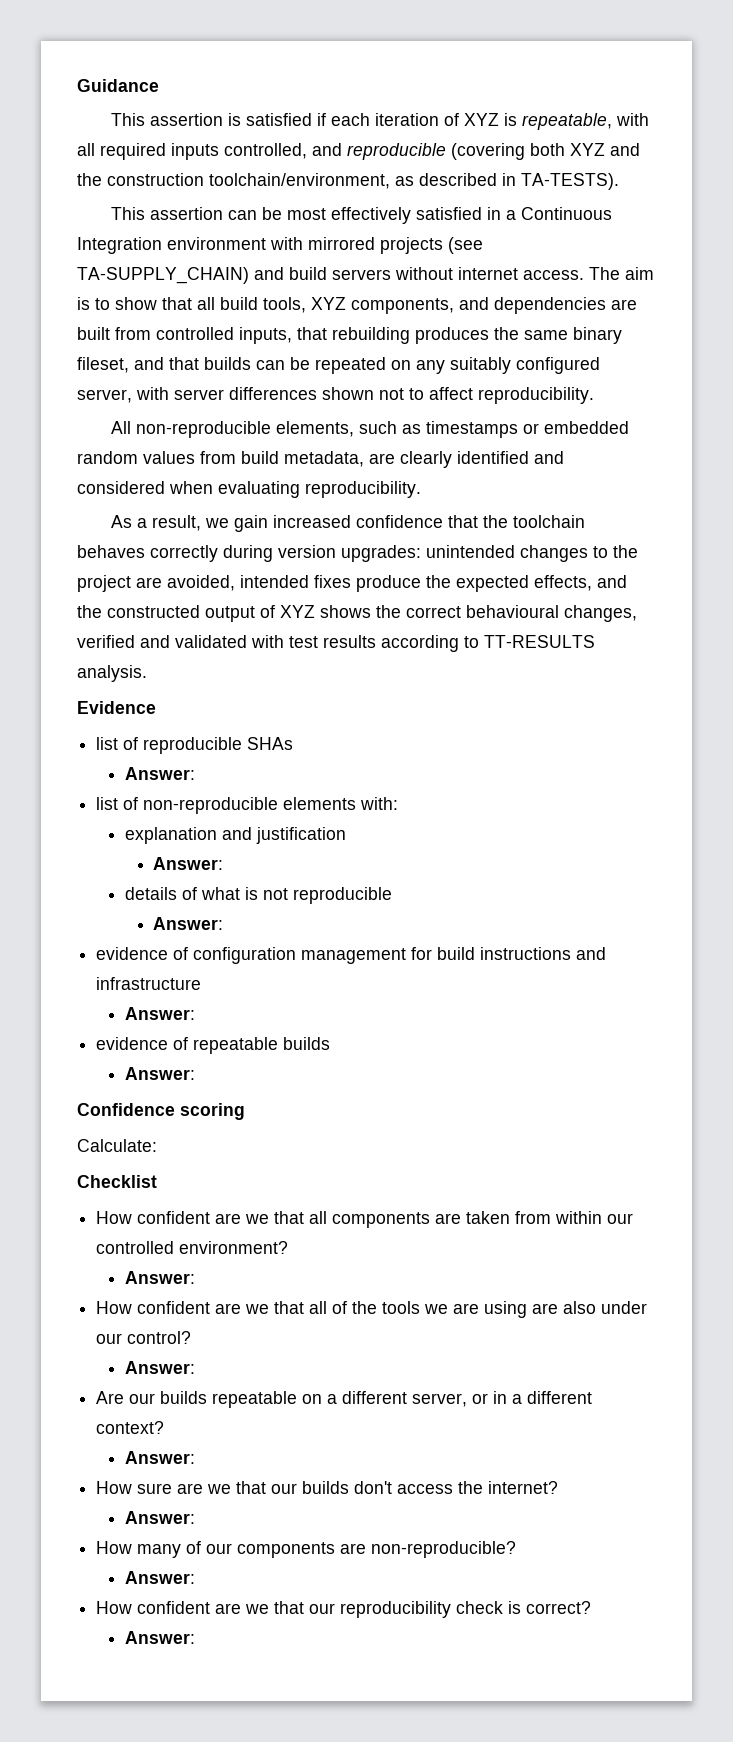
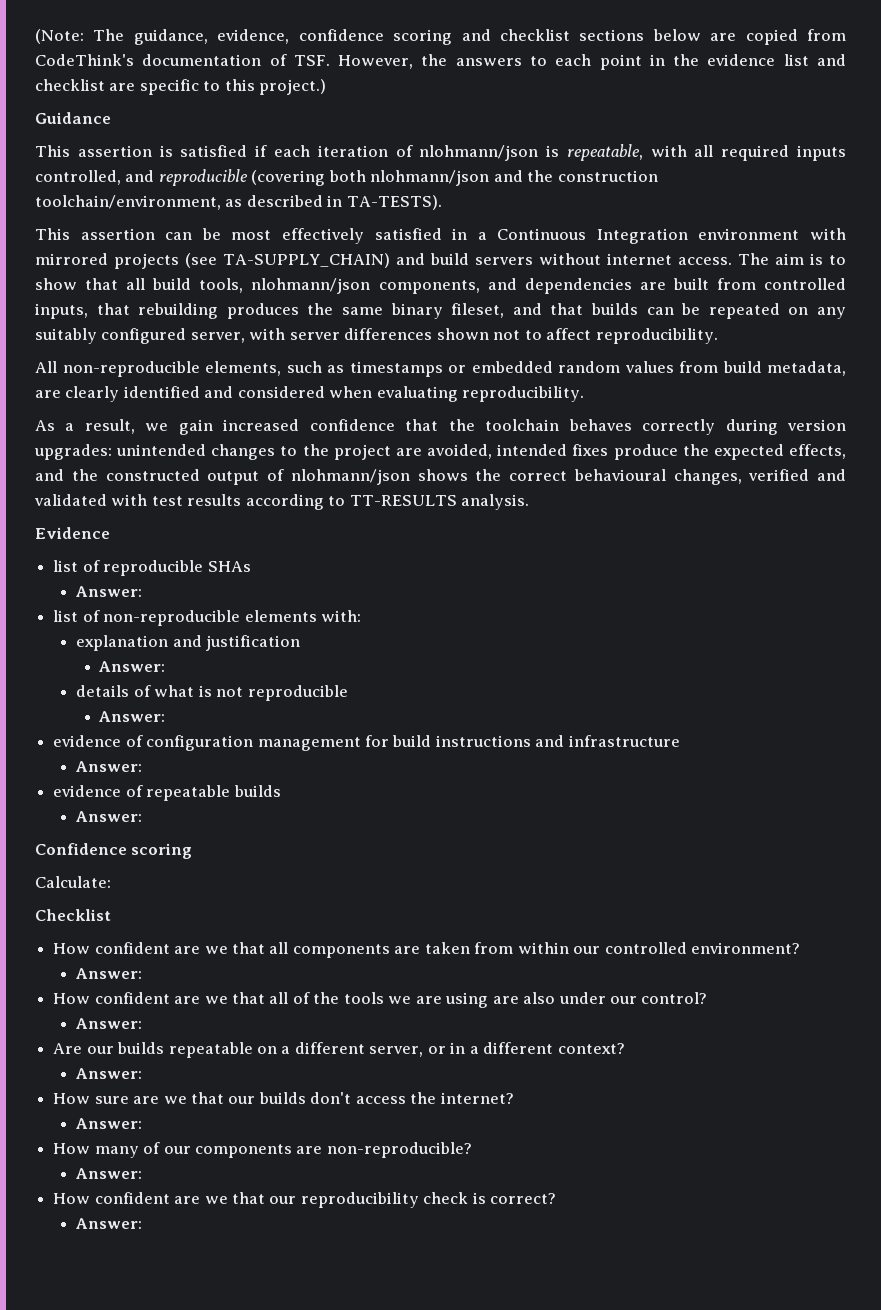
+ (Note: The guidance, evidence, confidence scoring and checklist sections below are copied from CodeThink's documentation of TSF. However, the answers to each point in the evidence list and checklist are specific to this project.)
- This assertion is satisfied if each iteration of XYZ is repeatable, with all required inputs controlled, and reproducible (covering both XYZ and the construction toolchain/environment, as described in TA-TESTS).
+ This assertion is satisfied if each iteration of nlohmann/json is repeatable, with all required inputs controlled, and reproducible (covering both nlohmann/json and the construction toolchain/environment, as described in TA-TESTS).
- The aim is to show that all build tools, XYZ components, and dependencies are built from controlled inputs, that rebuilding produces the same binary fileset, and that builds can be repeated on any suitably configured server, with server differences shown not to affect reproducibility.
+ The aim is to show that all build tools, nlohmann/json components, and dependencies are built from controlled inputs, that rebuilding produces the same binary fileset, and that builds can be repeated on any suitably configured server, with server differences shown not to affect reproducibility.
- As a result, we gain increased confidence that the toolchain behaves correctly during version upgrades: unintended changes to the project are avoided, intended fixes produce the expected effects, and the constructed output of XYZ shows the correct behavioural changes, verified and validated with test results according to TT-RESULTS analysis.
+ As a result, we gain increased confidence that the toolchain behaves correctly during version upgrades: unintended changes to the project are avoided, intended fixes produce the expected effects, and the constructed output of nlohmann/json shows the correct behavioural changes, verified and validated with test results according to TT-RESULTS analysis.

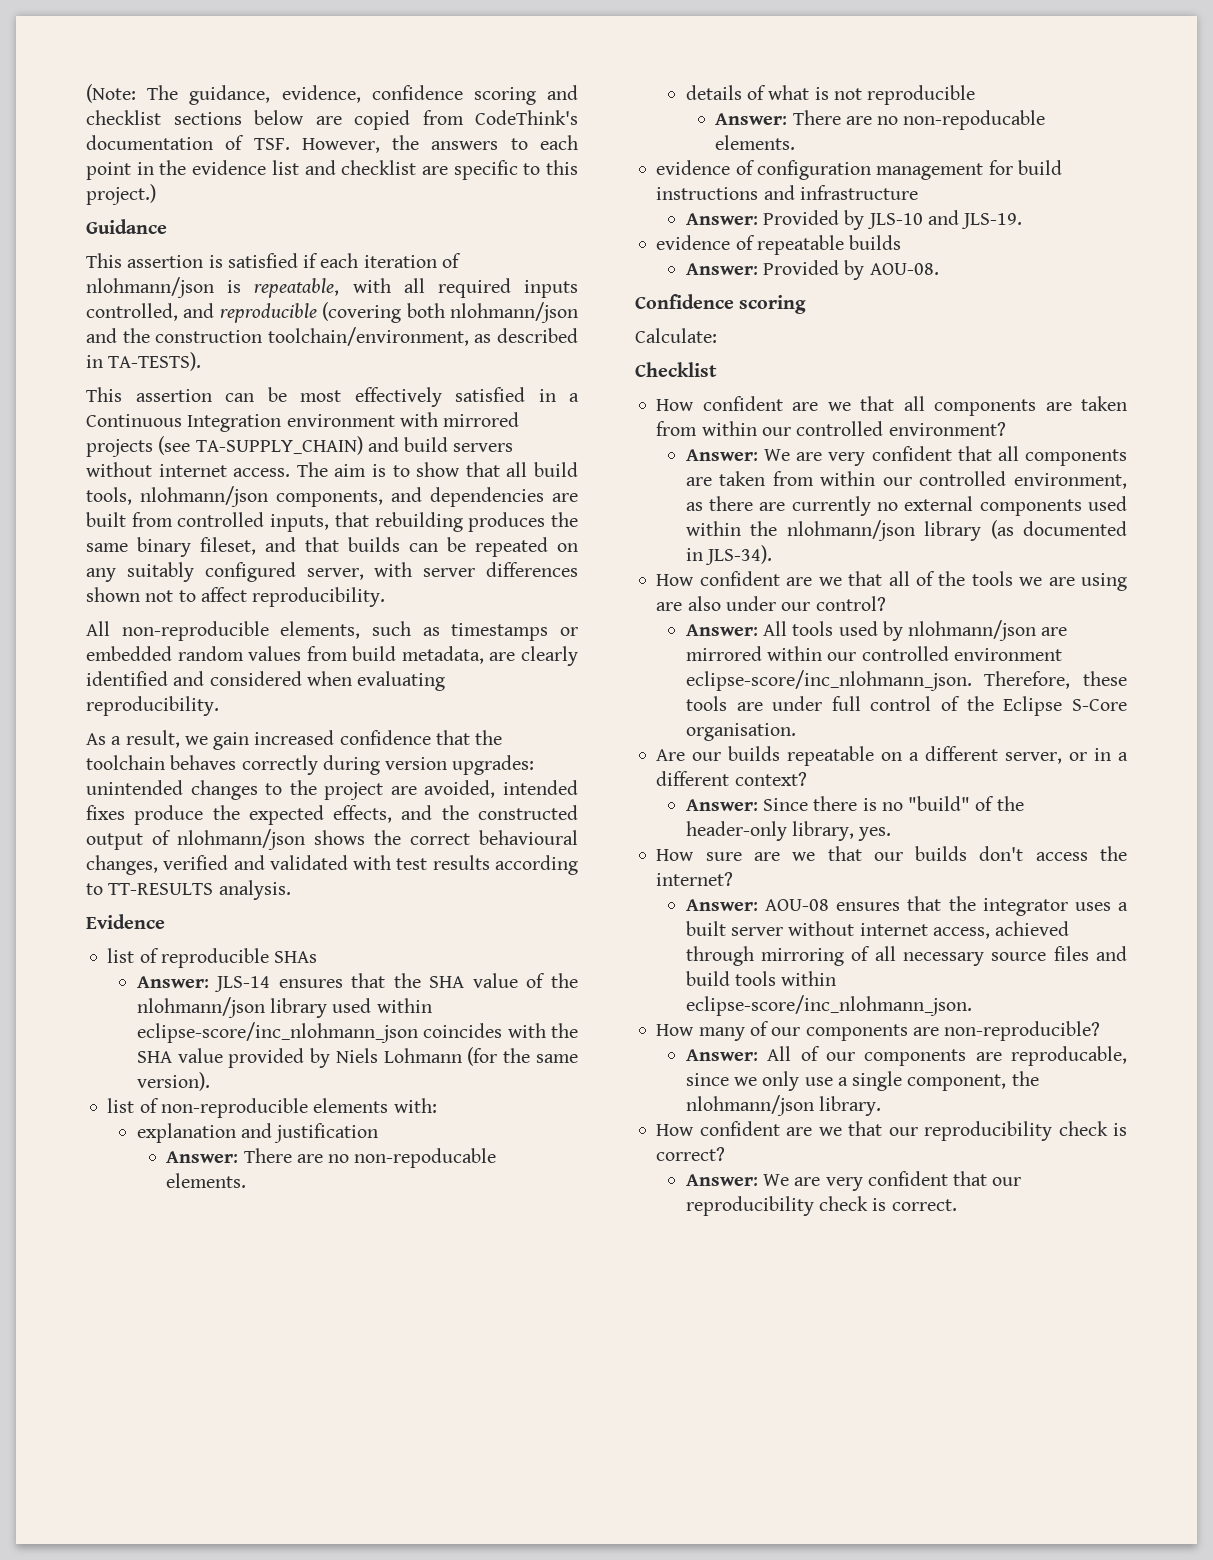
  list of reproducible SHAs
- Answer:
+ Answer: JLS-14 ensures that the SHA value of the nlohmann/json library used within eclipse-score/inc_nlohmann_json coincides with the SHA value provided by Niels Lohmann (for the same version).
  explanation and justification
- Answer:
+ Answer: There are no non-repoducable elements.
  details of what is not reproducible
- Answer:
+ Answer: There are no non-repoducable elements.
  evidence of configuration management for build instructions and infrastructure
- Answer:
+ Answer: Provided by JLS-10 and JLS-19.
  evidence of repeatable builds
- Answer:
+ Answer: Provided by AOU-08.
  How confident are we that all components are taken from within our controlled environment?
- Answer:
+ Answer: We are very confident that all components are taken from within our controlled environment, as there are currently no external components used within the nlohmann/json library (as documented in JLS-34).
  How confident are we that all of the tools we are using are also under our control?
- Answer:
+ Answer: All tools used by nlohmann/json are mirrored within our controlled environment eclipse-score/inc_nlohmann_json. Therefore, these tools are under full control of the Eclipse S-Core organisation.
  Are our builds repeatable on a different server, or in a different context?
- Answer:
+ Answer: Since there is no "build" of the header-only library, yes.
  How sure are we that our builds don't access the internet?
- Answer:
+ Answer: AOU-08 ensures that the integrator uses a built server without internet access, achieved through mirroring of all necessary source files and build tools within eclipse-score/inc_nlohmann_json.
  How many of our components are non-reproducible?
- Answer:
+ Answer: All of our components are reproducable, since we only use a single component, the nlohmann/json library.
  How confident are we that our reproducibility check is correct?
- Answer:
+ Answer: We are very confident that our reproducibility check is correct.

